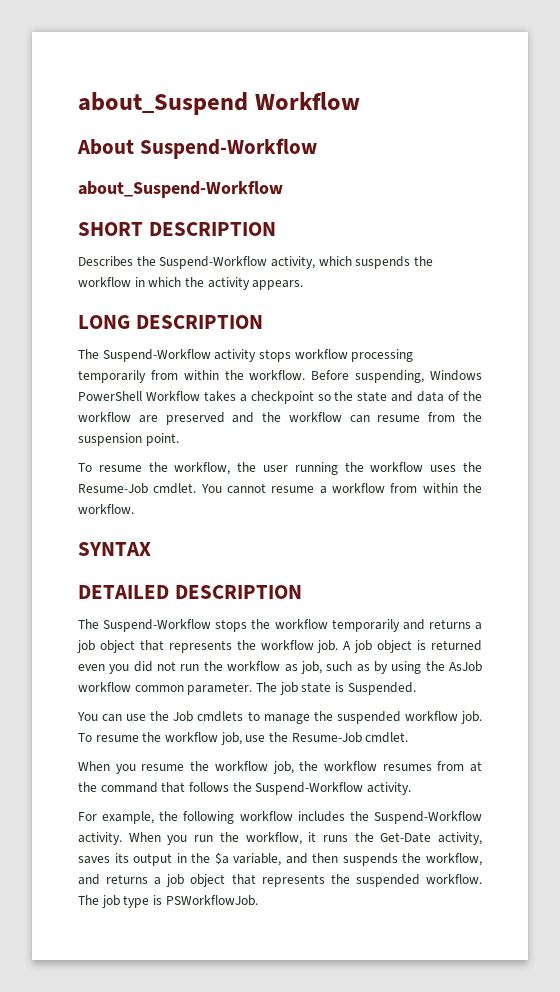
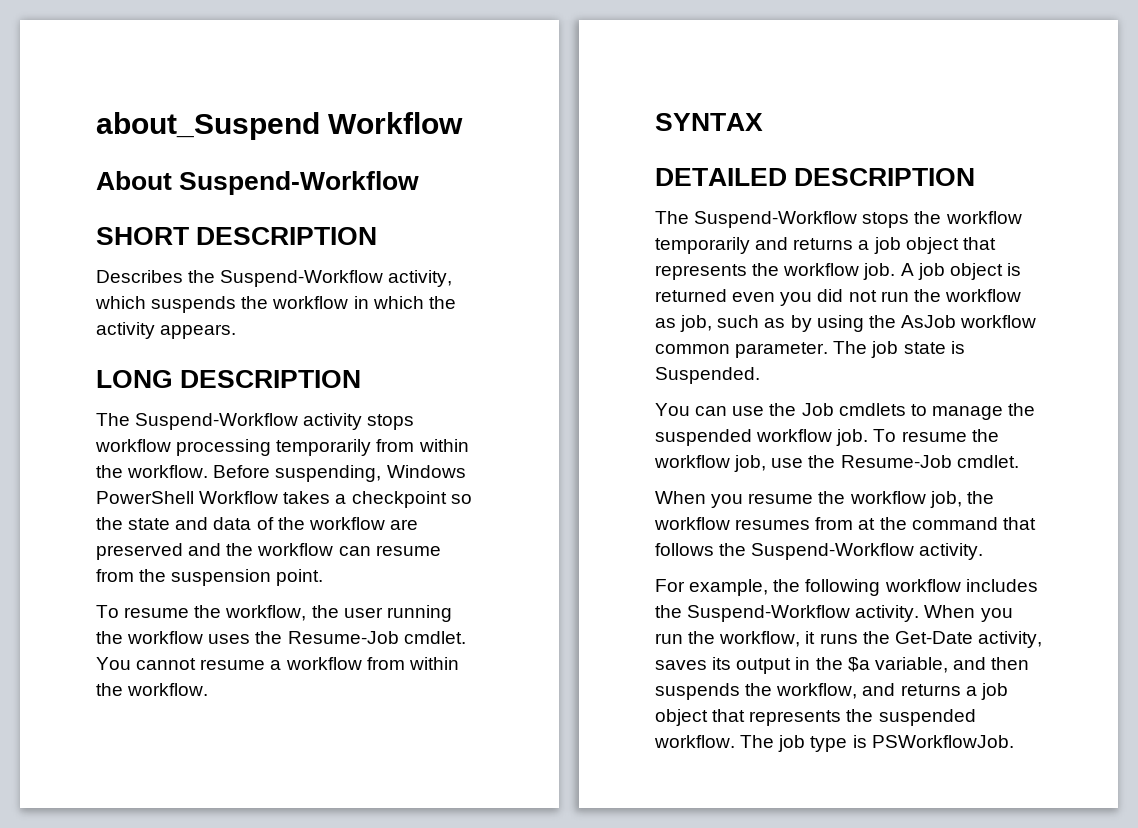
- about_Suspend-Workflow

